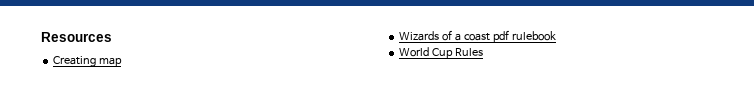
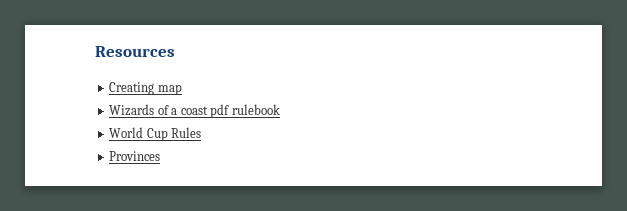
+ Provinces

